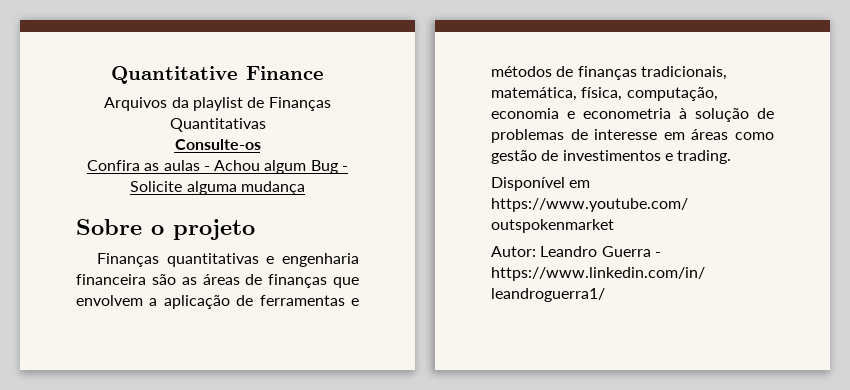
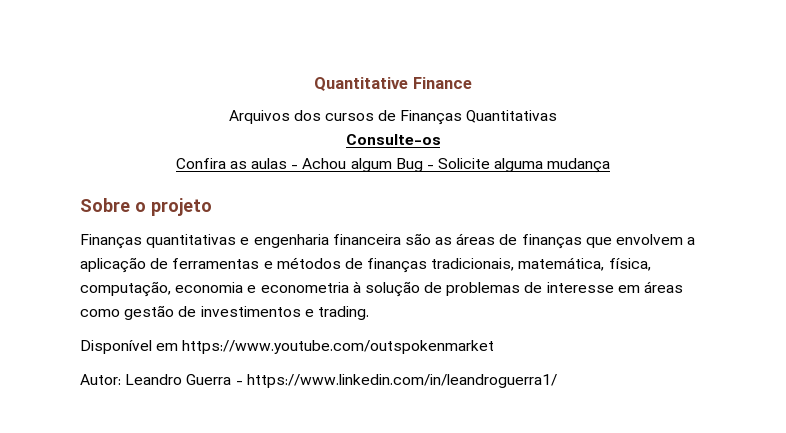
- Arquivos da playlist de Finanças Quantitativas
+ Arquivos dos cursos de Finanças Quantitativas

